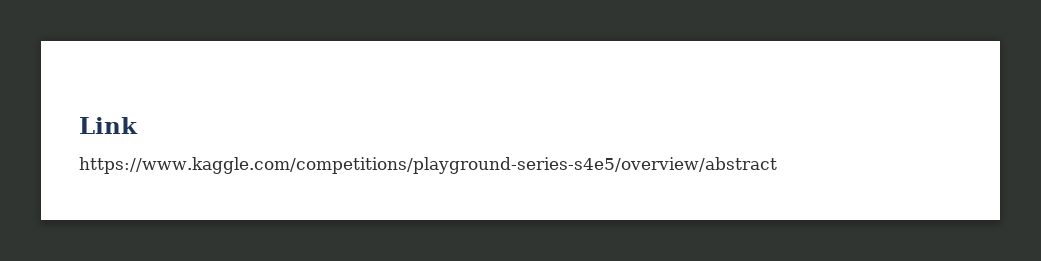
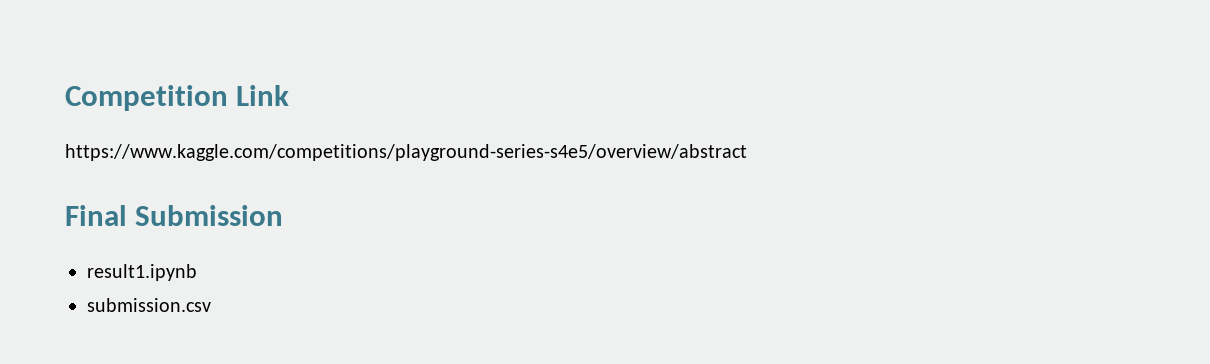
- Link
+ Competition Link
+ Final Submission
+ result1.ipynb
+ submission.csv

